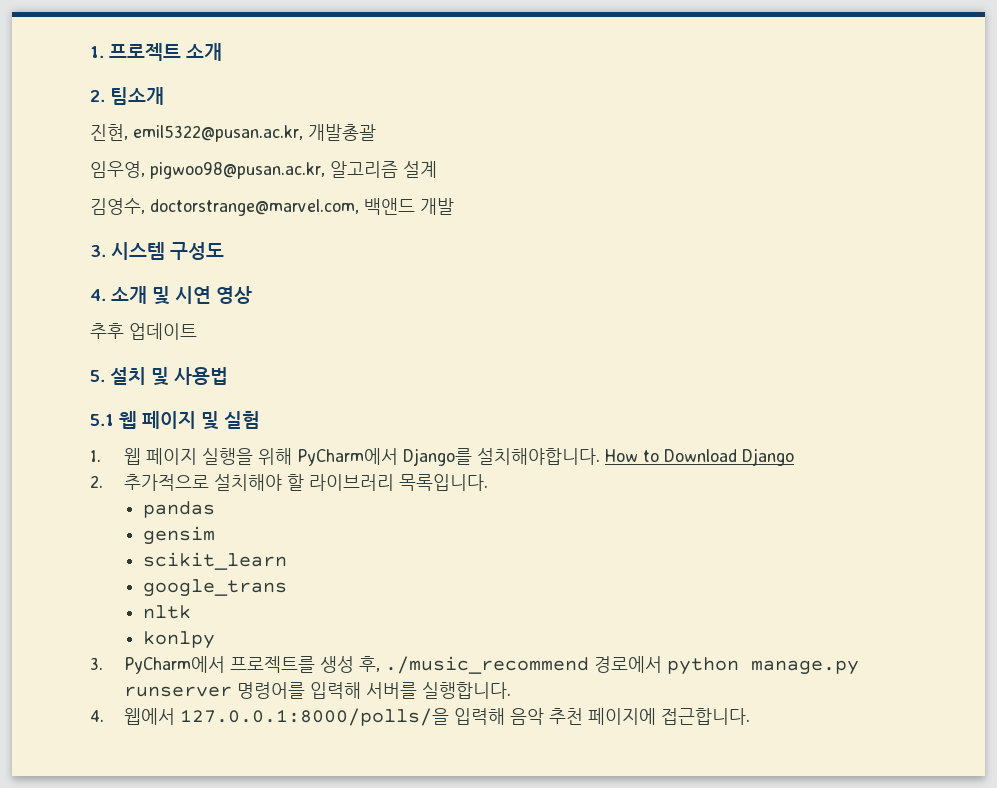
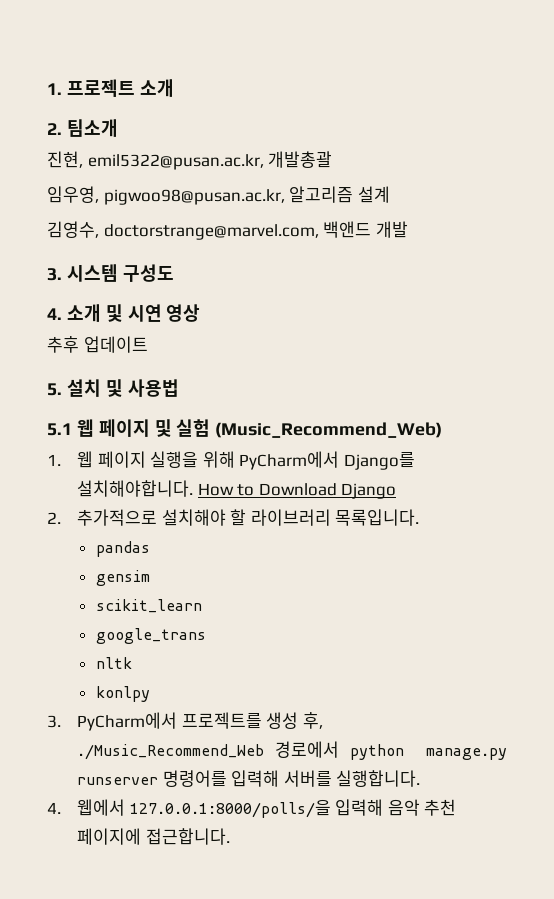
- 5.1 웹 페이지 및 실험
+ 5.1 웹 페이지 및 실험 (Music_Recommend_Web)
- 3. PyCharm에서 프로젝트를 생성 후, ./music_recommend 경로에서 python manage.py runserver 명령어를 입력해 서버를 실행합니다.
+ 3. PyCharm에서 프로젝트를 생성 후, ./Music_Recommend_Web 경로에서 python manage.py runserver 명령어를 입력해 서버를 실행합니다.

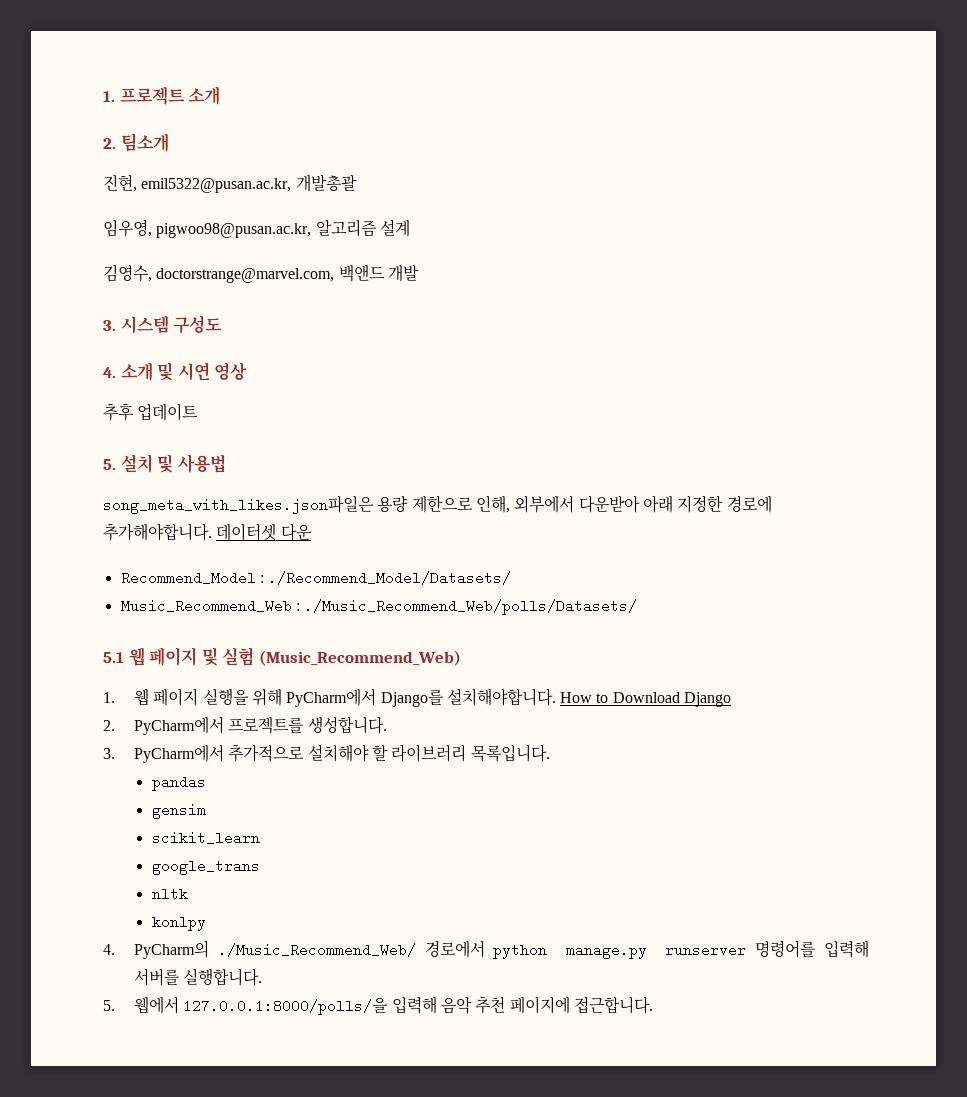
+ song_meta_with_likes.json파일은 용량 제한으로 인해, 외부에서 다운받아 아래 지정한 경로에 추가해야합니다. 데이터셋 다운
+ Recommend_Model : ./Recommend_Model/Datasets/
+ Music_Recommend_Web : ./Music_Recommend_Web/polls/Datasets/
- 2. 추가적으로 설치해야 할 라이브러리 목록입니다.
+ 2. PyCharm에서 프로젝트를 생성합니다.
+ 3. PyCharm에서 추가적으로 설치해야 할 라이브러리 목록입니다.
- 3. PyCharm에서 프로젝트를 생성 후, ./Music_Recommend_Web 경로에서 python manage.py runserver 명령어를 입력해 서버를 실행합니다.
+ 4. PyCharm의 ./Music_Recommend_Web/ 경로에서 python manage.py runserver 명령어를 입력해 서버를 실행합니다.
- 4. 웹에서 127.0.0.1:8000/polls/을 입력해 음악 추천 페이지에 접근합니다.
+ 5. 웹에서 127.0.0.1:8000/polls/을 입력해 음악 추천 페이지에 접근합니다.

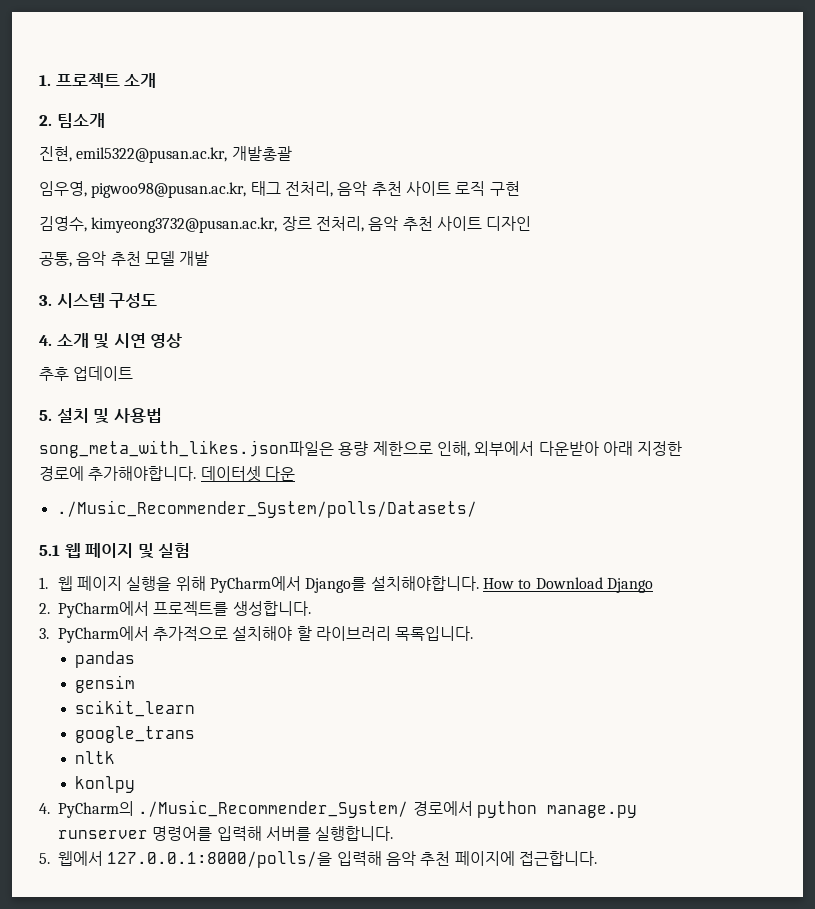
- 임우영, pigwoo98@pusan.ac.kr, 알고리즘 설계
- 김영수, doctorstrange@marvel.com, 백앤드 개발
+ 임우영, pigwoo98@pusan.ac.kr, 태그 전처리, 음악 추천 사이트 로직 구현
+ 김영수, kimyeong3732@pusan.ac.kr, 장르 전처리, 음악 추천 사이트 디자인
+ 공통, 음악 추천 모델 개발
- Recommend_Model : ./Recommend_Model/Datasets/
- Music_Recommend_Web : ./Music_Recommend_Web/polls/Datasets/
+ ./Music_Recommender_System/polls/Datasets/
- 5.1 웹 페이지 및 실험 (Music_Recommend_Web)
+ 5.1 웹 페이지 및 실험
- 4. PyCharm의 ./Music_Recommend_Web/ 경로에서 python manage.py runserver 명령어를 입력해 서버를 실행합니다.
+ 4. PyCharm의 ./Music_Recommender_System/ 경로에서 python manage.py runserver 명령어를 입력해 서버를 실행합니다.

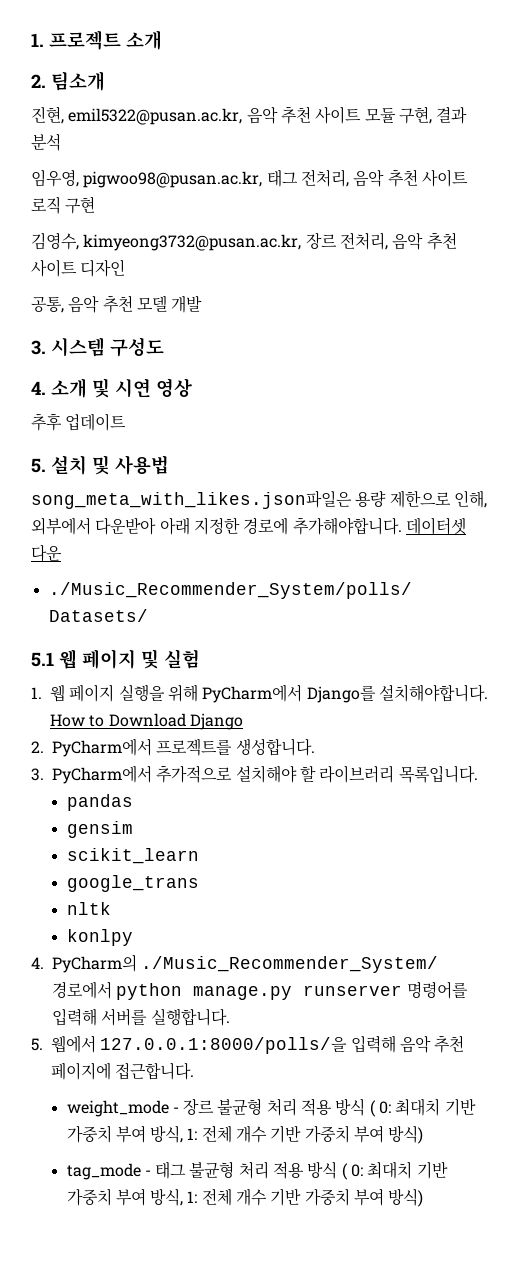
- 진현, emil5322@pusan.ac.kr, 개발총괄
+ 진현, emil5322@pusan.ac.kr, 음악 추천 사이트 모듈 구현, 결과 분석
+ weight_mode - 장르 불균형 처리 적용 방식 ( 0: 최대치 기반 가중치 부여 방식, 1: 전체 개수 기반 가중치 부여 방식)
+ tag_mode - 태그 불균형 처리 적용 방식 ( 0: 최대치 기반 가중치 부여 방식, 1: 전체 개수 기반 가중치 부여 방식)

